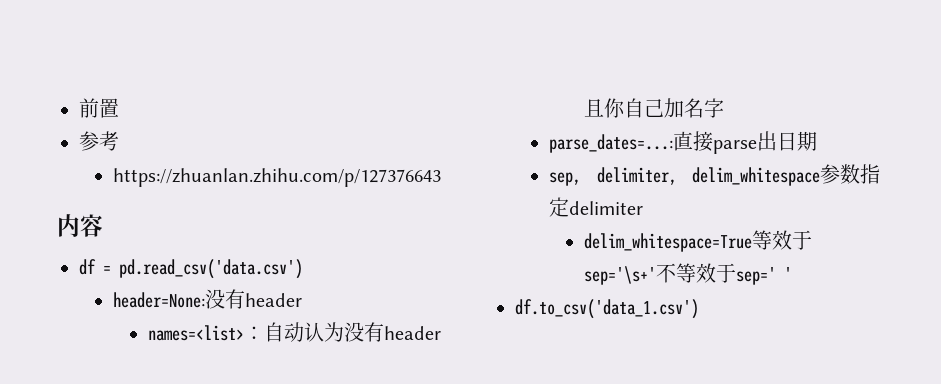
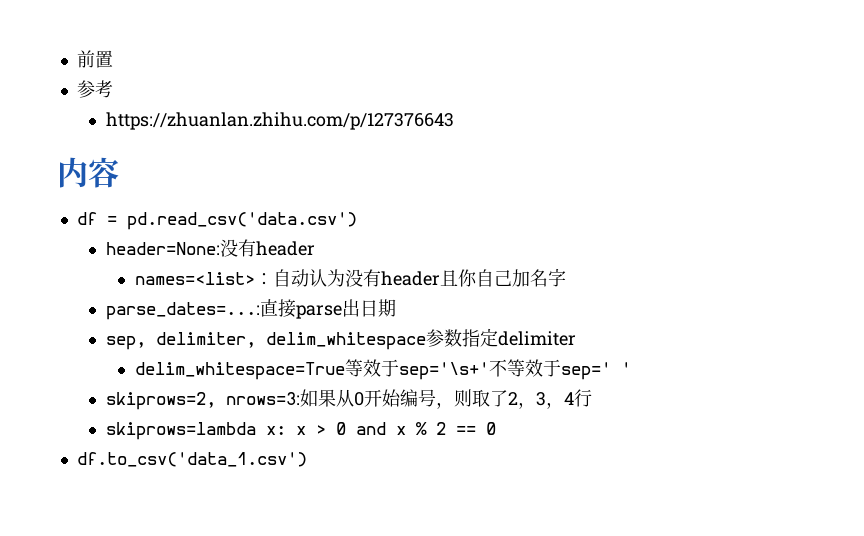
+ skiprows=2, nrows=3:如果从0开始编号，则取了2，3，4行
+ skiprows=lambda x: x > 0 and x % 2 == 0

